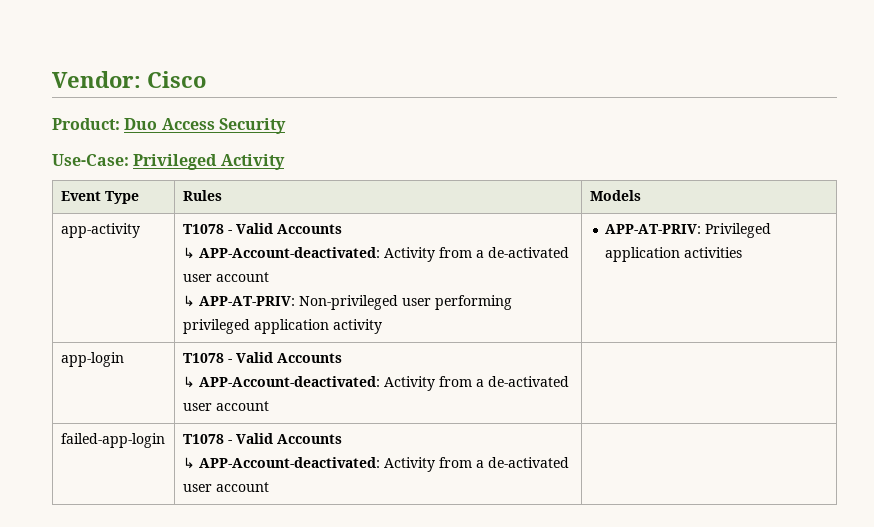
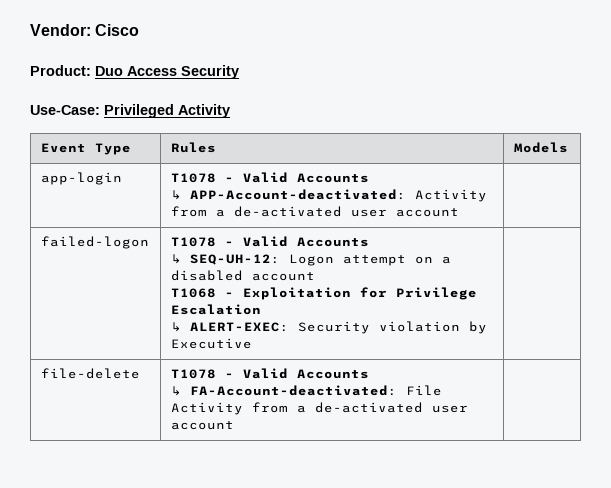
- app-activity | T1078 - Valid Accounts
- ↳ APP-Account-deactivated: Activity from a de-activated user account
- ↳ APP-AT-PRIV: Non-privileged user performing privileged application activity | APP-AT-PRIV: Privileged application activities
- failed-app-login | T1078 - Valid Accounts
- ↳ APP-Account-deactivated: Activity from a de-activated user account |
+ failed-logon | T1078 - Valid Accounts
+ ↳ SEQ-UH-12: Logon attempt on a disabled account
+ T1068 - Exploitation for Privilege Escalation
+ ↳ ALERT-EXEC: Security violation by Executive |
+ file-delete | T1078 - Valid Accounts
+ ↳ FA-Account-deactivated: File Activity from a de-activated user account |

